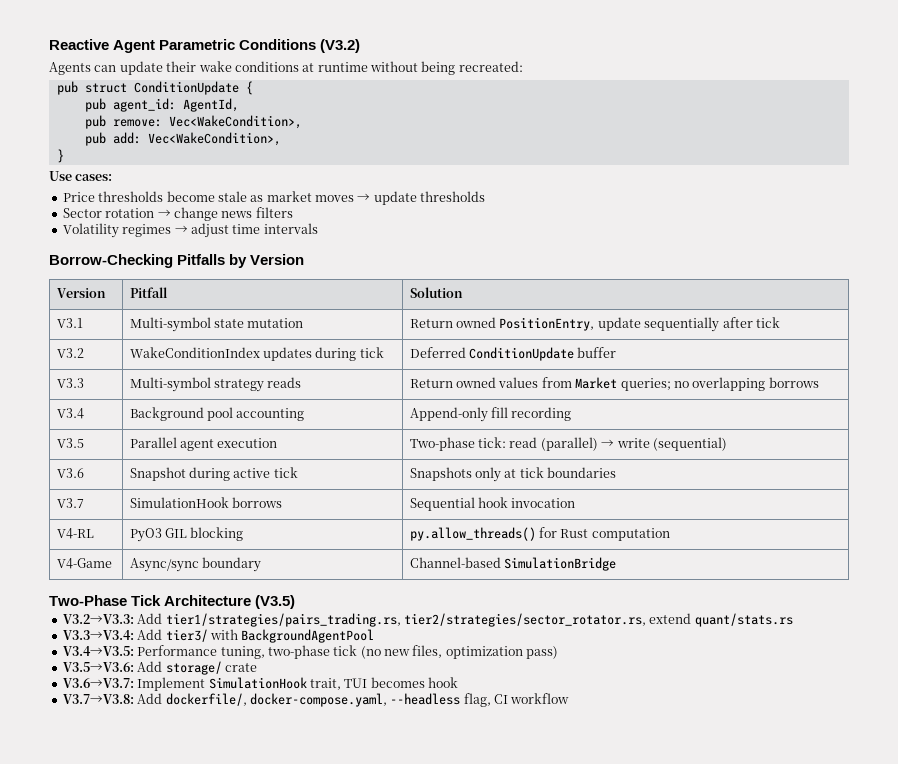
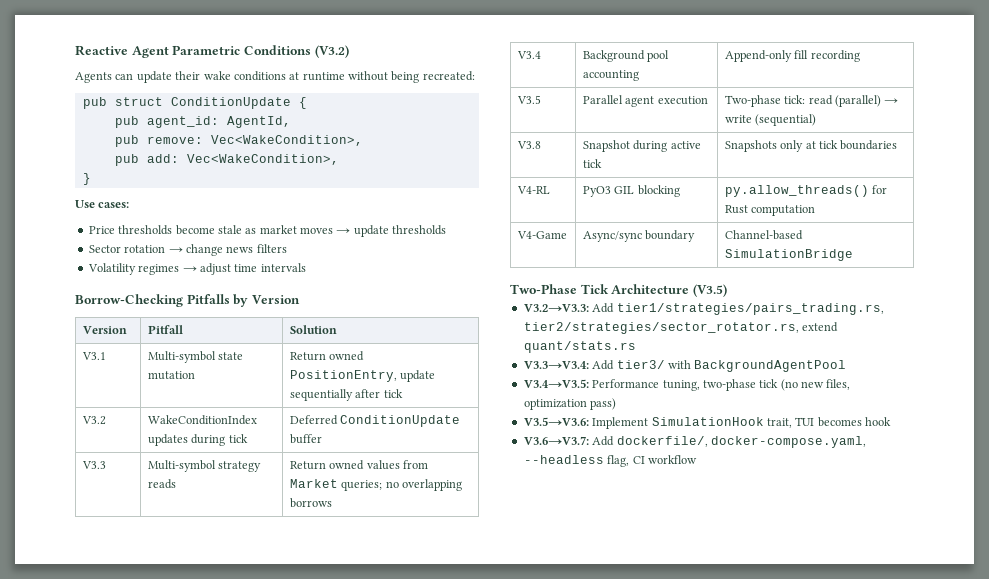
- V3.6 | Snapshot during active tick | Snapshots only at tick boundaries
+ V3.8 | Snapshot during active tick | Snapshots only at tick boundaries
- V3.7 | SimulationHook borrows | Sequential hook invocation
- V3.5→V3.6: Add storage/ crate
- V3.6→V3.7: Implement SimulationHook trait, TUI becomes hook
+ V3.5→V3.6: Implement SimulationHook trait, TUI becomes hook
- V3.7→V3.8: Add dockerfile/, docker-compose.yaml, --headless flag, CI workflow
+ V3.6→V3.7: Add dockerfile/, docker-compose.yaml, --headless flag, CI workflow

